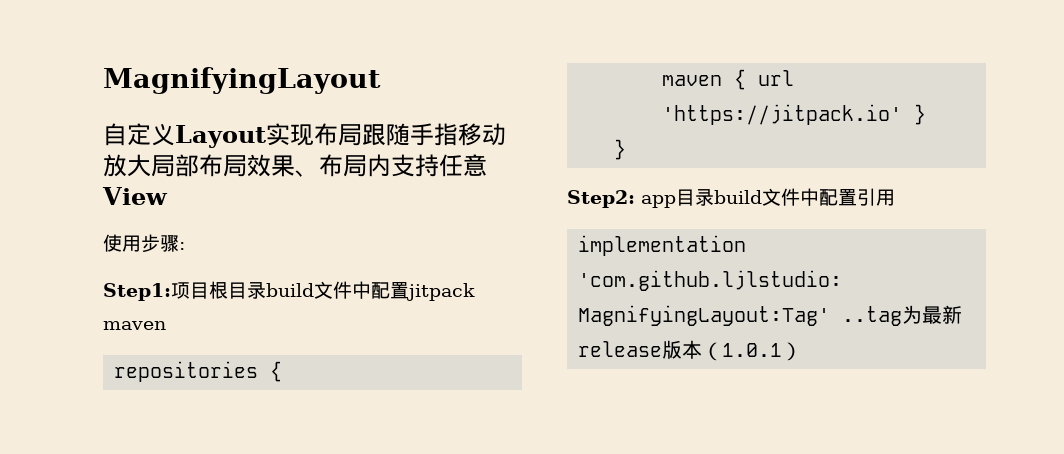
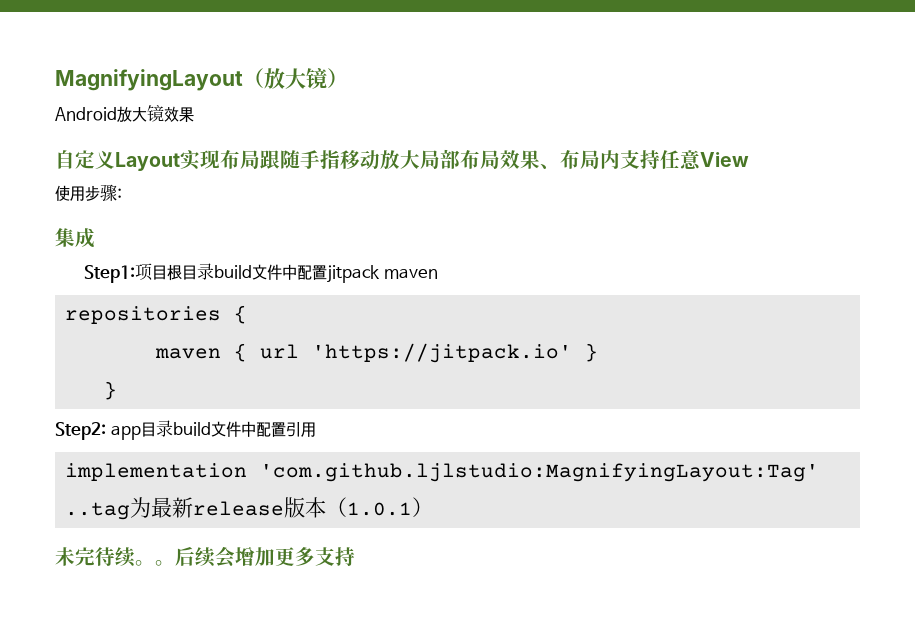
- MagnifyingLayout
+ MagnifyingLayout（放大镜）
+ Android放大镜效果
+ 集成
+ 未完待续。。后续会增加更多支持

